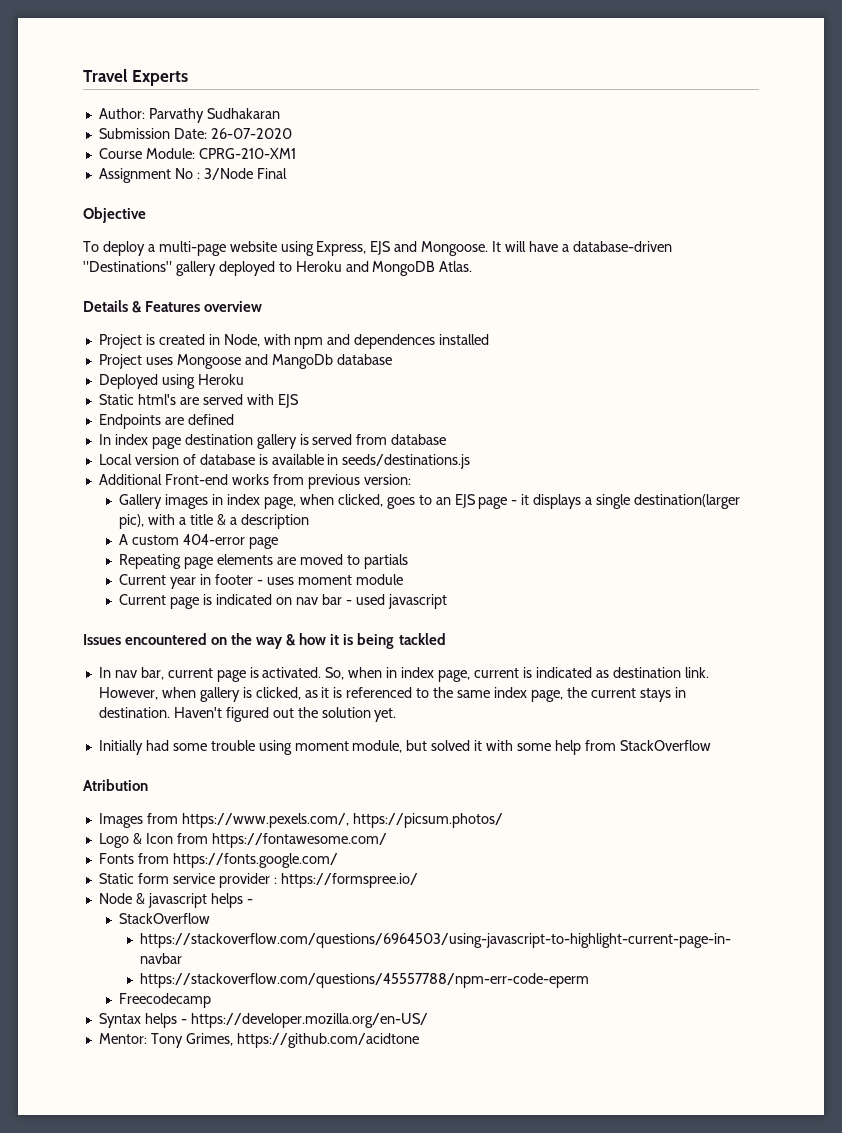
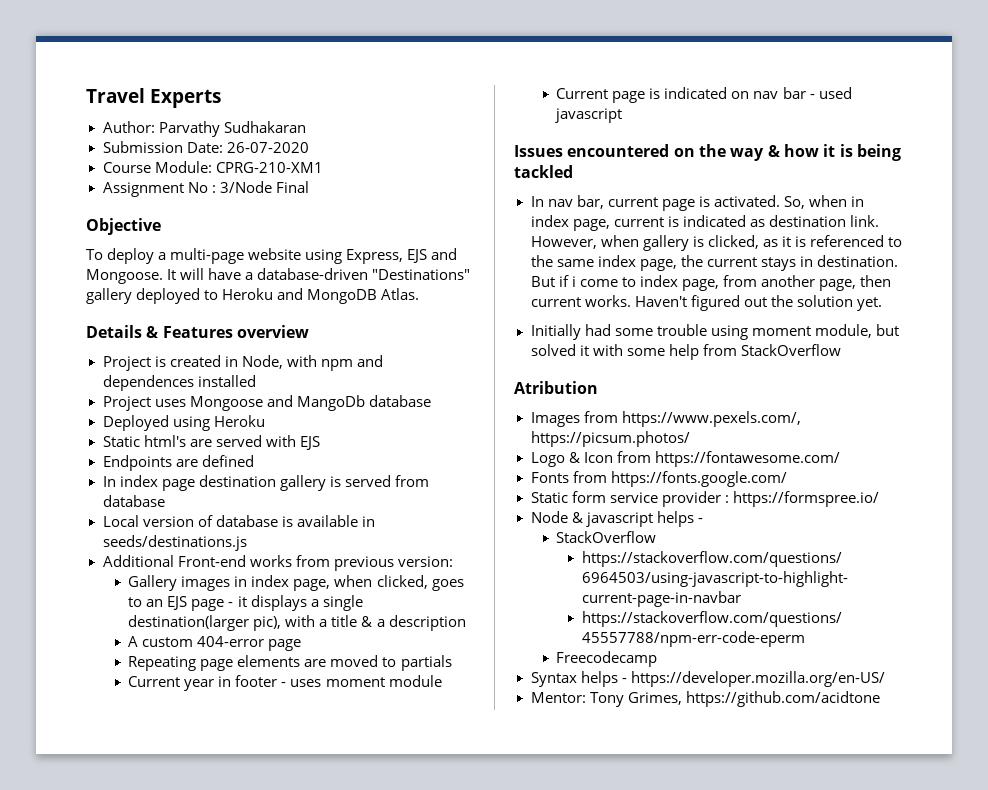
+ But if i come to index page, from another page, then current works.

